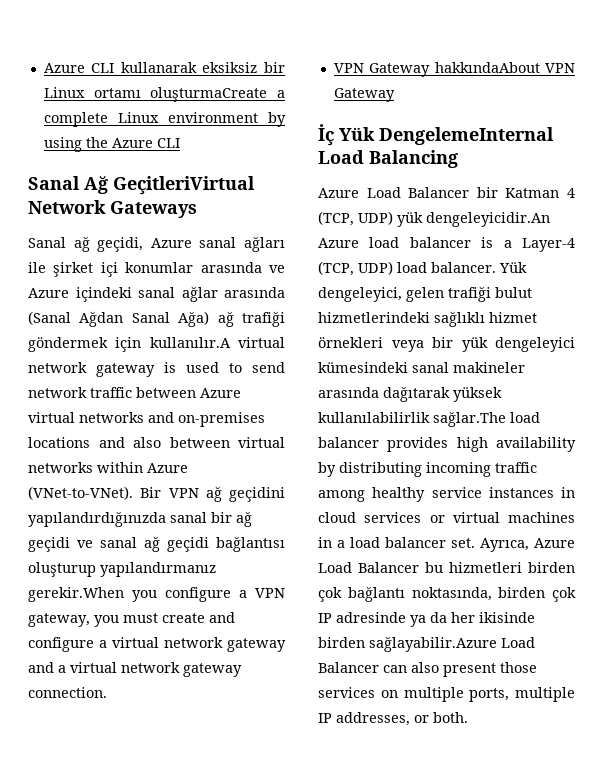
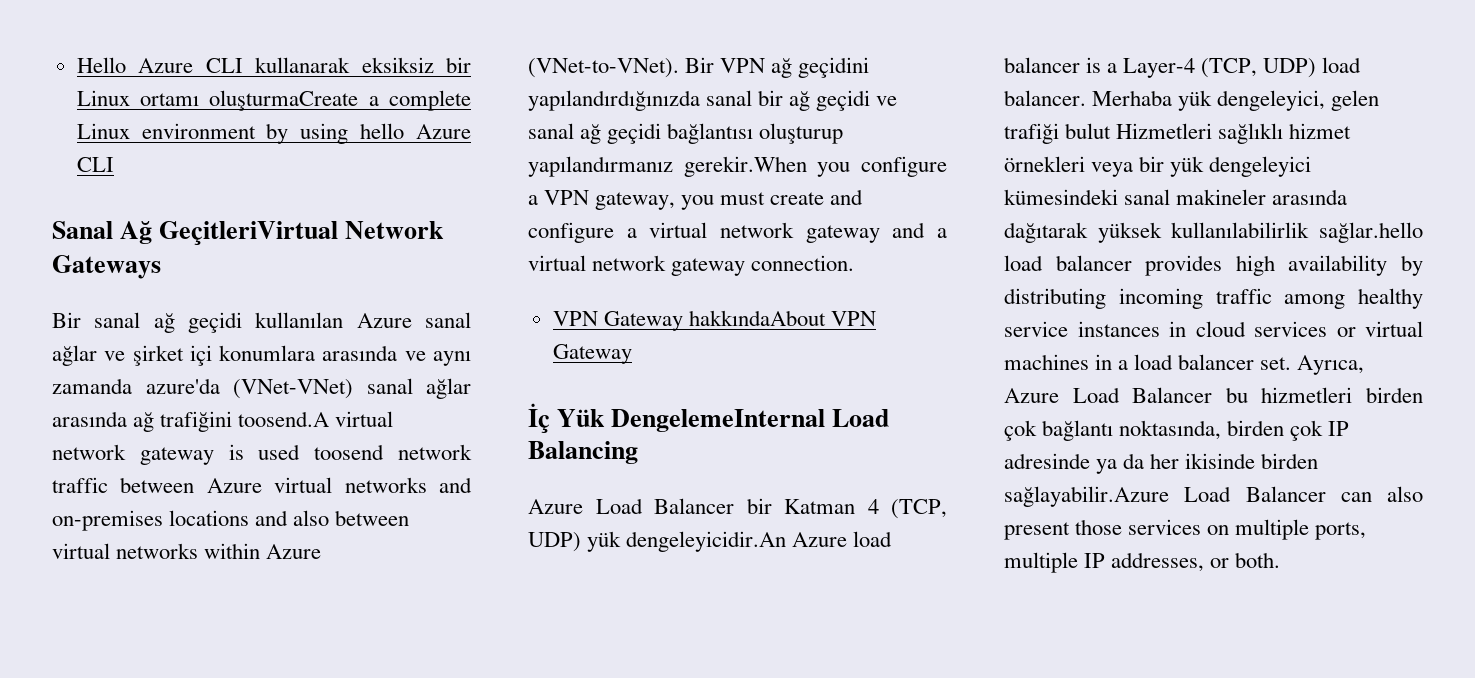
- Azure CLI kullanarak eksiksiz bir Linux ortamı oluşturmaCreate a complete Linux environment by using the Azure CLI
+ Hello Azure CLI kullanarak eksiksiz bir Linux ortamı oluşturmaCreate a complete Linux environment by using hello Azure CLI
- Sanal ağ geçidi, Azure sanal ağları ile şirket içi konumlar arasında ve Azure içindeki sanal ağlar arasında (Sanal Ağdan Sanal Ağa) ağ trafiği göndermek için kullanılır.A virtual network gateway is used to send network traffic between Azure virtual networks and on-premises locations and also between virtual networks within Azure (VNet-to-VNet).
+ Bir sanal ağ geçidi kullanılan Azure sanal ağlar ve şirket içi konumlara arasında ve aynı zamanda azure'da (VNet-VNet) sanal ağlar arasında ağ trafiğini toosend.A virtual network gateway is used toosend network traffic between Azure virtual networks and on-premises locations and also between virtual networks within Azure (VNet-to-VNet).
- Yük dengeleyici, gelen trafiği bulut hizmetlerindeki sağlıklı hizmet örnekleri veya bir yük dengeleyici kümesindeki sanal makineler arasında dağıtarak yüksek kullanılabilirlik sağlar.The load balancer provides high availability by distributing incoming traffic among healthy service instances in cloud services or virtual machines in a load balancer set.
+ Merhaba yük dengeleyici, gelen trafiği bulut Hizmetleri sağlıklı hizmet örnekleri veya bir yük dengeleyici kümesindeki sanal makineler arasında dağıtarak yüksek kullanılabilirlik sağlar.hello load balancer provides high availability by distributing incoming traffic among healthy service instances in cloud services or virtual machines in a load balancer set.

